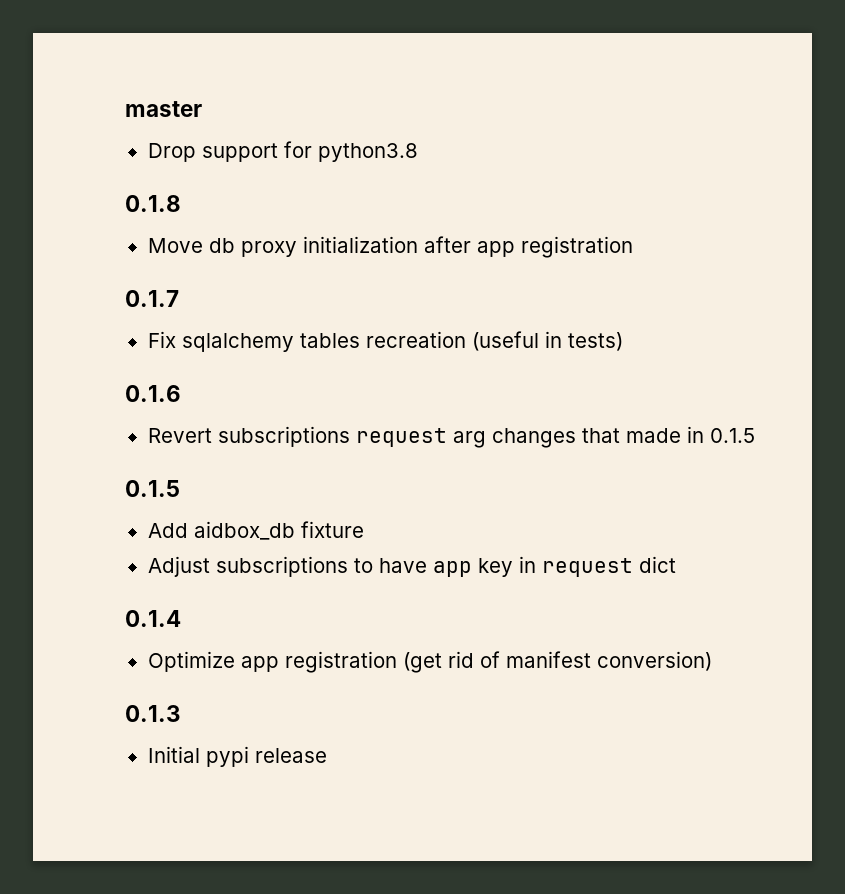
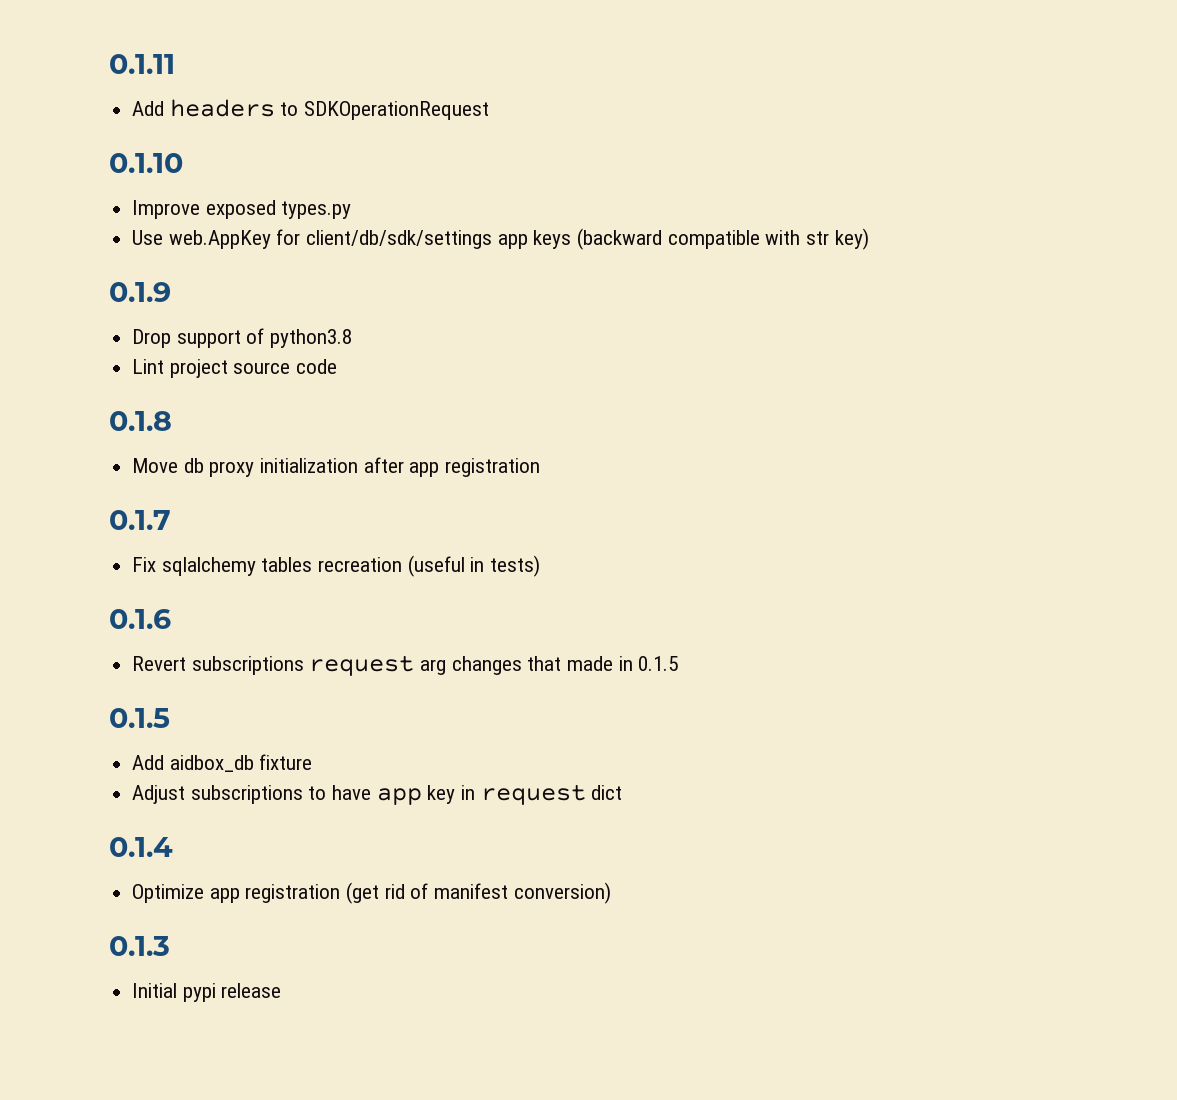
- master
+ 0.1.11
+ Add headers to SDKOperationRequest
+ 0.1.10
+ Improve exposed types.py
+ Use web.AppKey for client/db/sdk/settings app keys (backward compatible with str key)
+ 0.1.9
- Drop support for python3.8
+ Drop support of python3.8
+ Lint project source code

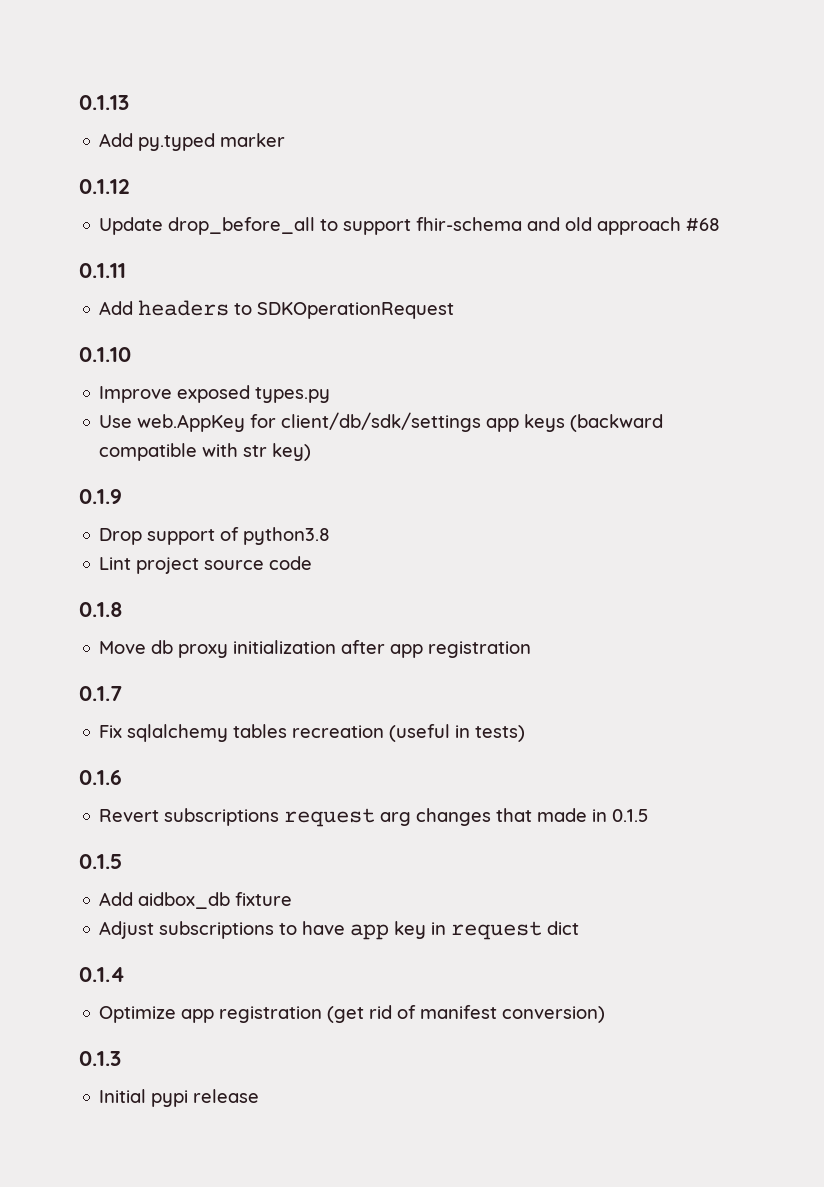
+ 0.1.13
+ Add py.typed marker
+ 0.1.12
+ Update drop_before_all to support fhir-schema and old approach #68

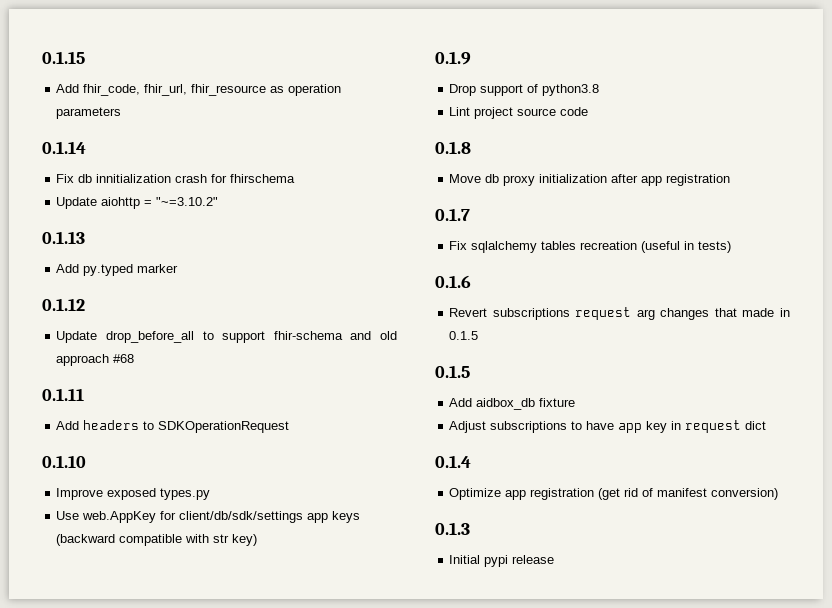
+ 0.1.15
+ Add fhir_code, fhir_url, fhir_resource as operation parameters
+ 0.1.14
+ Fix db innitialization crash for fhirschema
+ Update aiohttp = "~=3.10.2"

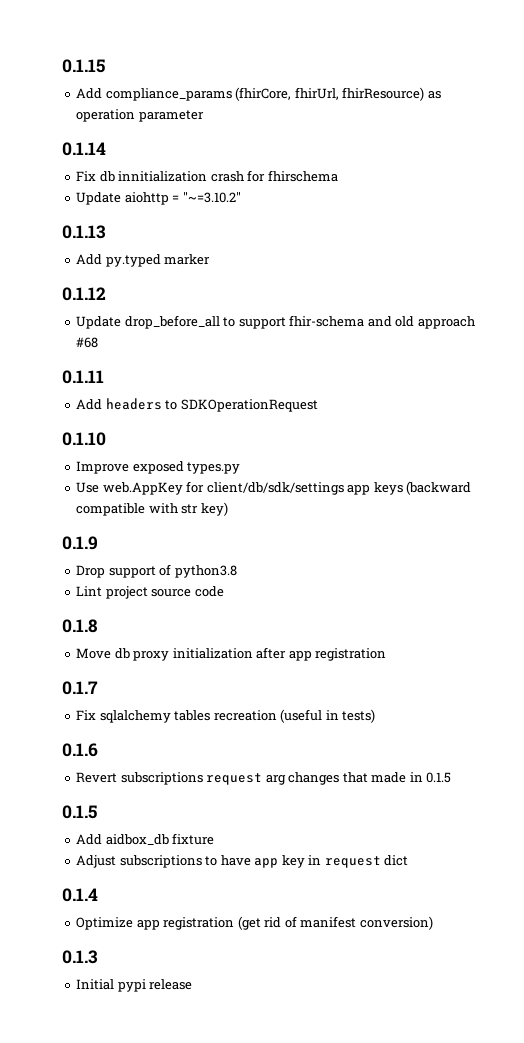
- Add fhir_code, fhir_url, fhir_resource as operation parameters
+ Add compliance_params (fhirCore, fhirUrl, fhirResource) as operation parameter

